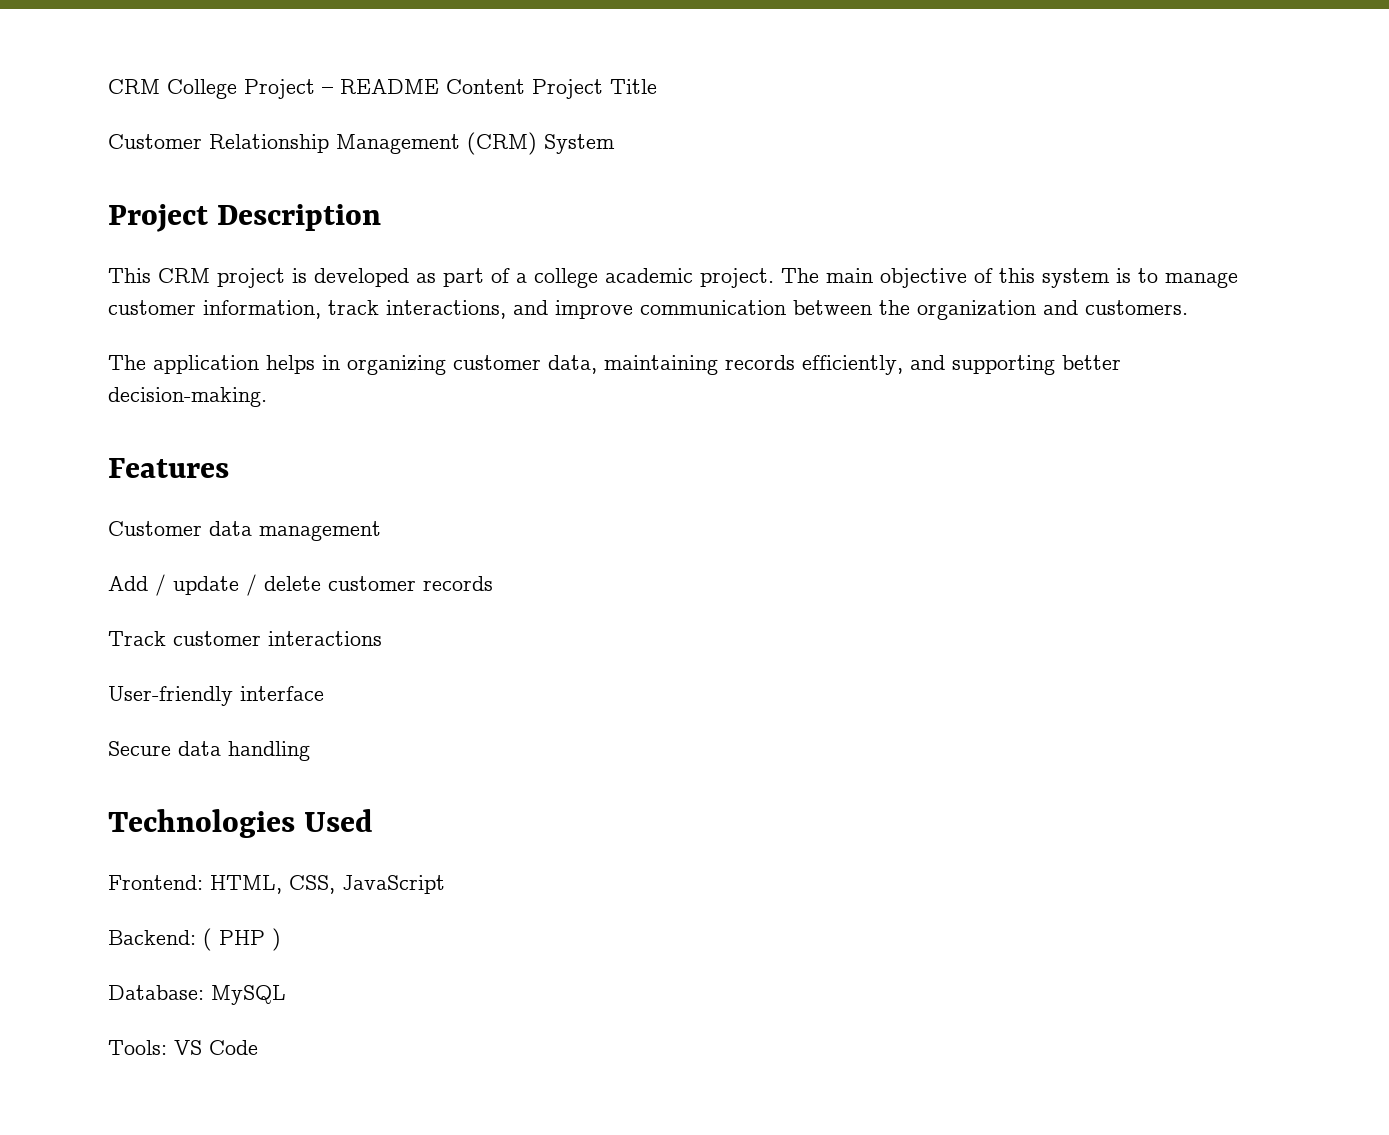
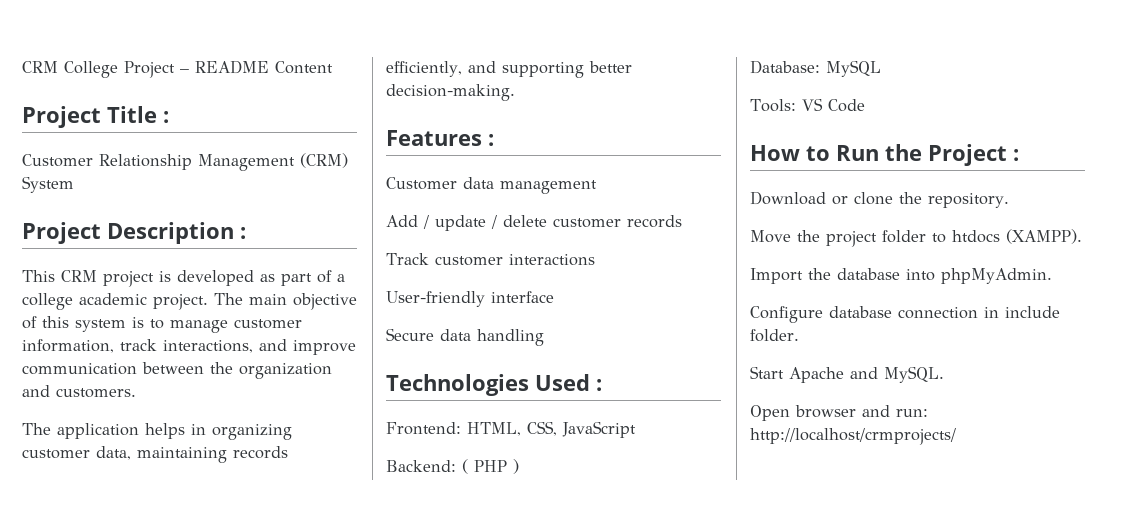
- CRM College Project – README Content Project Title
+ CRM College Project – README Content
+ Project Title :
- Project Description
+ Project Description :
- Features
+ Features :
- Technologies Used
+ Technologies Used :
+ How to Run the Project :
+ Download or clone the repository.
+ Move the project folder to htdocs (XAMPP).
+ Import the database into phpMyAdmin.
+ Configure database connection in include folder.
+ Start Apache and MySQL.
+ Open browser and run: http://localhost/crmprojects/

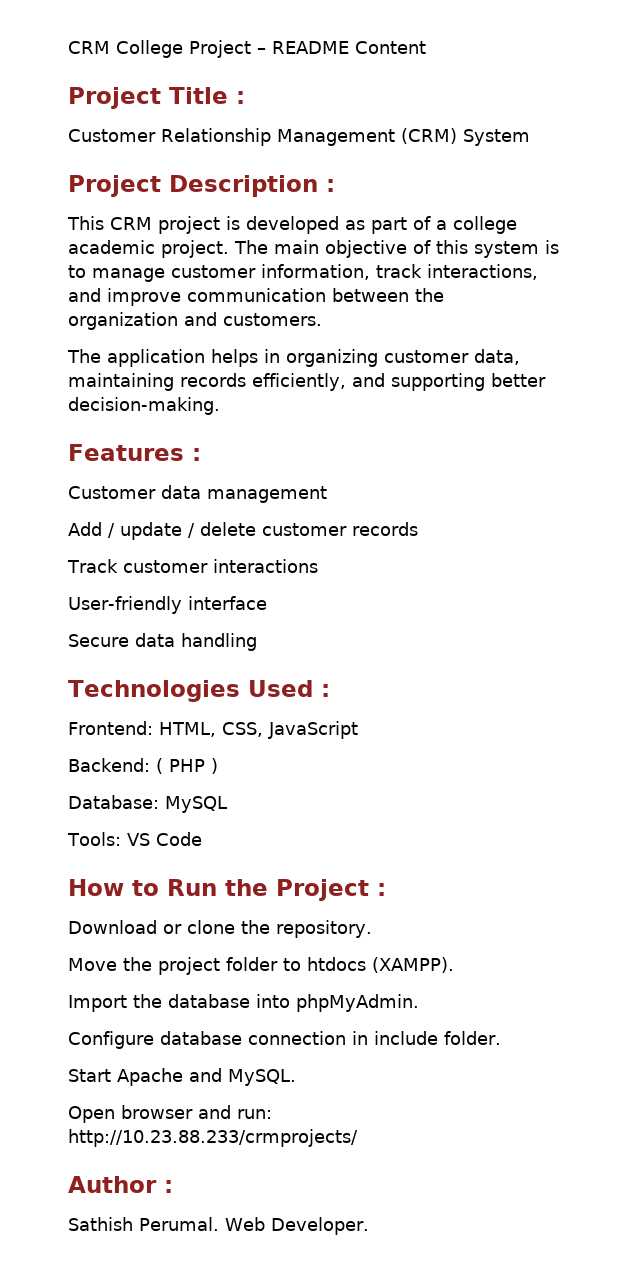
- Open browser and run: http://localhost/crmprojects/
+ Open browser and run: http://10.23.88.233/crmprojects/
+ Author :
+ Sathish Perumal. Web Developer.

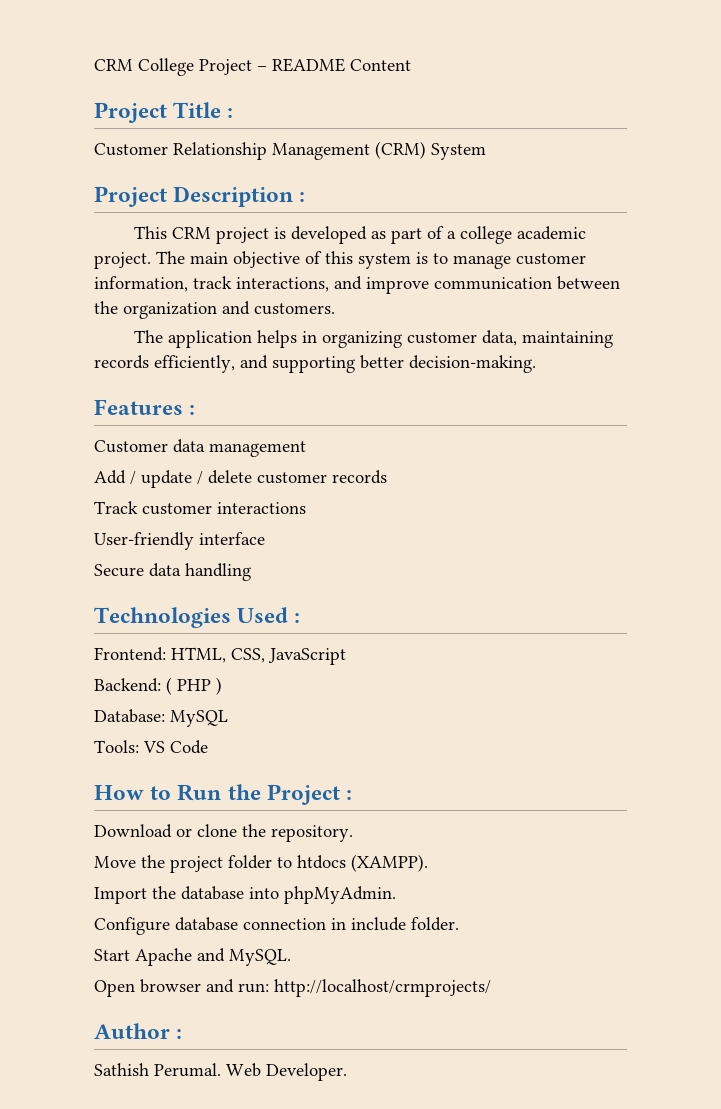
- Open browser and run: http://10.23.88.233/crmprojects/
+ Open browser and run: http://localhost/crmprojects/

